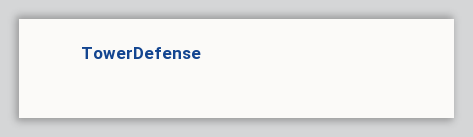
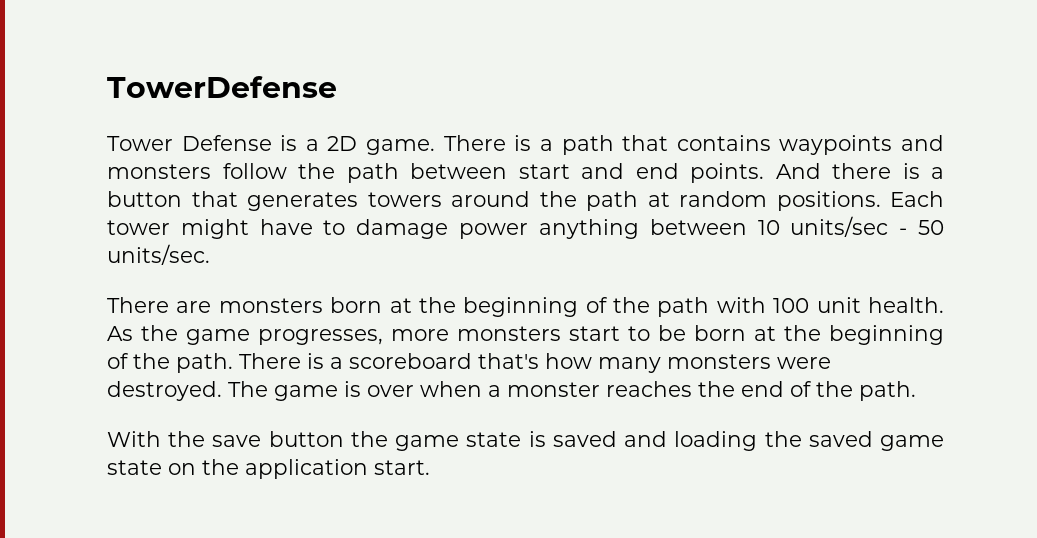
+ Tower Defense is a 2D game. There is a path that contains waypoints and monsters follow the path between start and end points. And there is a button that generates towers around the path at random positions. Each tower might have to damage power anything between 10 units/sec - 50 units/sec.
+ There are monsters born at the beginning of the path with 100 unit health. As the game progresses, more monsters start to be born at the beginning of the path. There is a scoreboard that's how many monsters were destroyed. The game is over when a monster reaches the end of the path.
+ With the save button the game state is saved and loading the saved game state on the application start.

